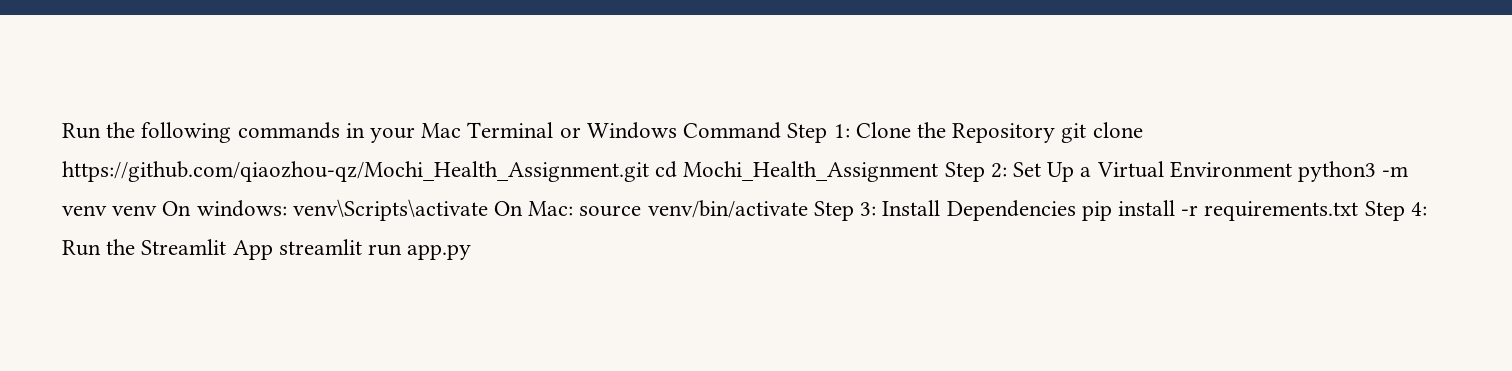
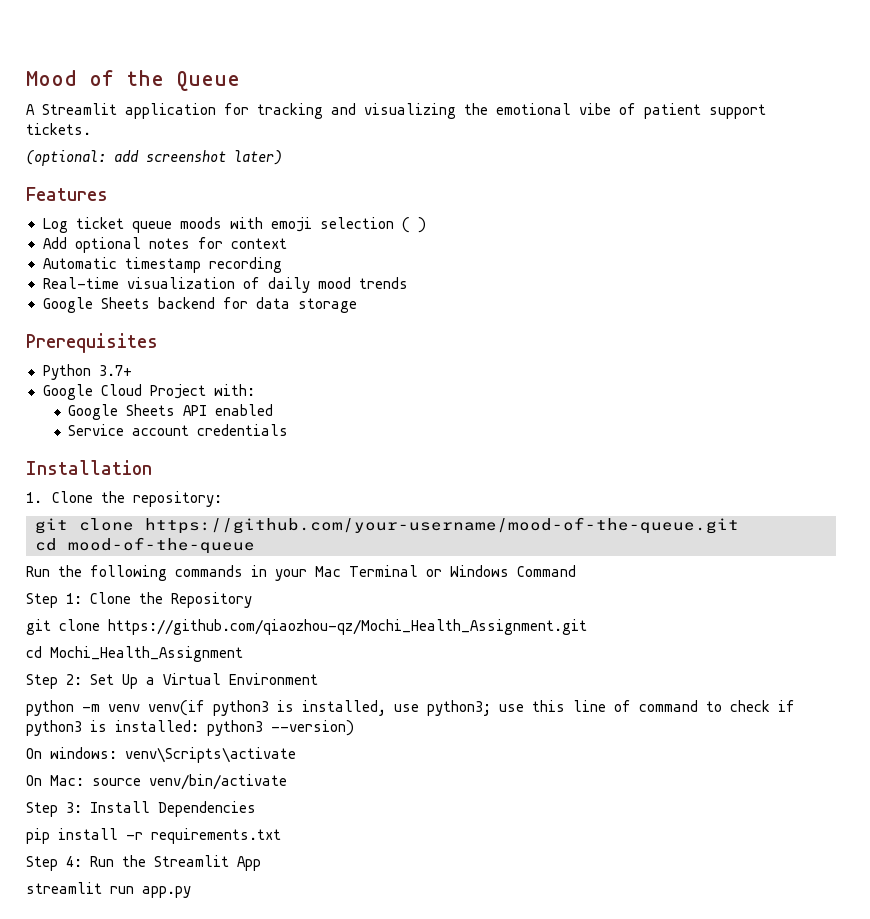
+ Mood of the Queue
+ A Streamlit application for tracking and visualizing the emotional vibe of patient support tickets.
+ (optional: add screenshot later)
+ Features
+ Log ticket queue moods with emoji selection ( )
+ Add optional notes for context
+ Automatic timestamp recording
+ Real-time visualization of daily mood trends
+ Google Sheets backend for data storage
+ Prerequisites
+ Python 3.7+
+ Google Cloud Project with:
+ Google Sheets API enabled
+ Service account credentials
+ Installation
+ 1. Clone the repository:
+ git clone https://github.com/your-username/mood-of-the-queue.git
+ cd mood-of-the-queue
- Run the following commands in your Mac Terminal or Windows Command Step 1: Clone the Repository git clone https://github.com/qiaozhou-qz/Mochi_Health_Assignment.git cd Mochi_Health_Assignment Step 2: Set Up a Virtual Environment python3 -m venv venv On windows: venv\Scripts\activate On Mac: source venv/bin/activate Step 3: Install Dependencies pip install -r requirements.txt Step 4: Run the Streamlit App streamlit run app.py
+ Run the following commands in your Mac Terminal or Windows Command
+ Step 1: Clone the Repository
+ git clone https://github.com/qiaozhou-qz/Mochi_Health_Assignment.git
+ cd Mochi_Health_Assignment
+ Step 2: Set Up a Virtual Environment
+ python -m venv venv(if python3 is installed, use python3; use this line of command to check if python3 is installed: python3 --version)
+ On windows: venv\Scripts\activate
+ On Mac: source venv/bin/activate
+ Step 3: Install Dependencies
+ pip install -r requirements.txt
+ Step 4: Run the Streamlit App
+ streamlit run app.py

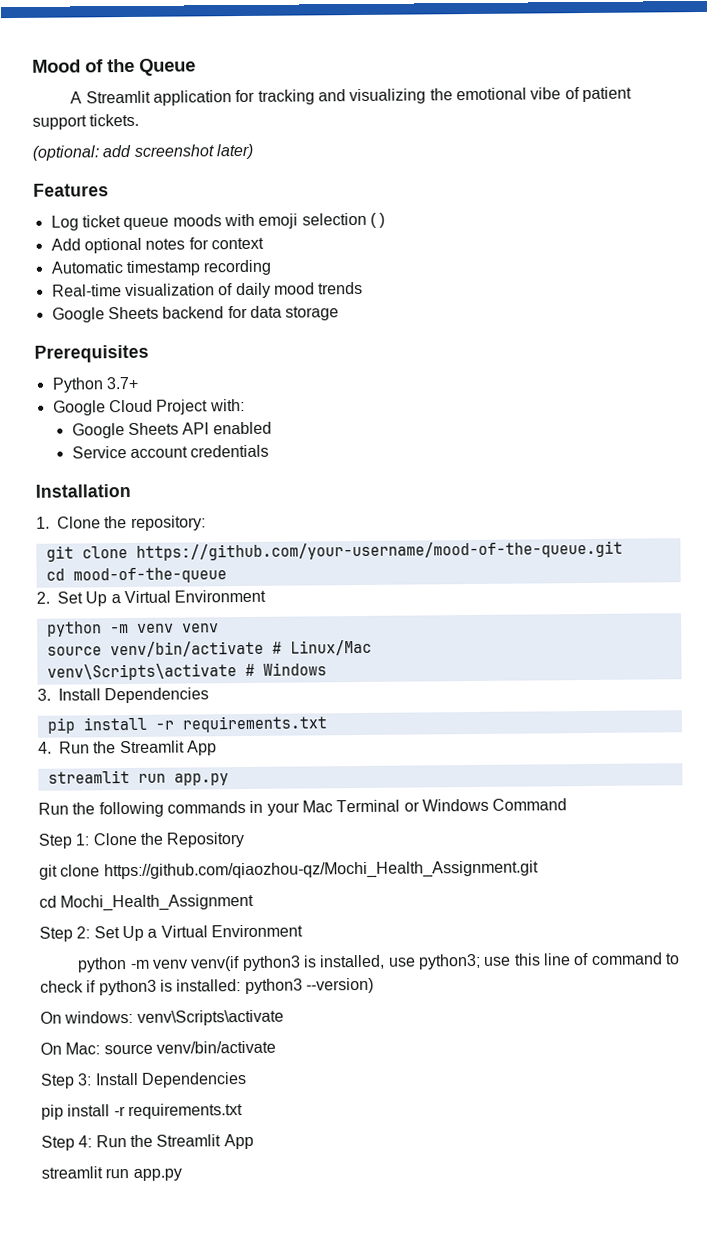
+ 2. Set Up a Virtual Environment
+ python -m venv venv
+ source venv/bin/activate # Linux/Mac
+ venv\Scripts\activate # Windows
+ 3. Install Dependencies
+ pip install -r requirements.txt
+ 4. Run the Streamlit App
+ streamlit run app.py

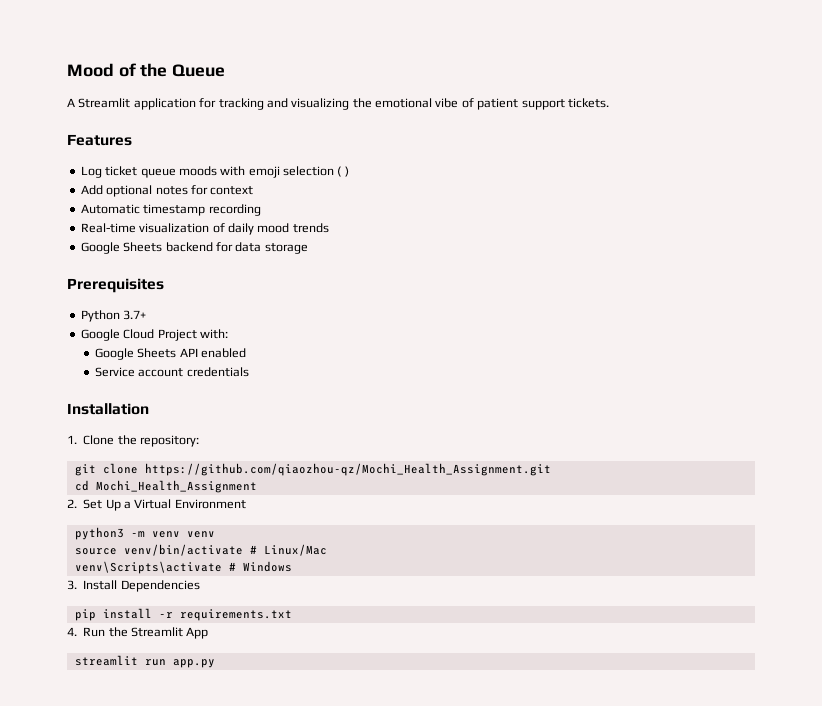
- (optional: add screenshot later)
- git clone https://github.com/your-username/mood-of-the-queue.git
- cd mood-of-the-queue
+ git clone https://github.com/qiaozhou-qz/Mochi_Health_Assignment.git
+ cd Mochi_Health_Assignment
- python -m venv venv
+ python3 -m venv venv
- Run the following commands in your Mac Terminal or Windows Command
- Step 1: Clone the Repository
- git clone https://github.com/qiaozhou-qz/Mochi_Health_Assignment.git
- cd Mochi_Health_Assignment
- Step 2: Set Up a Virtual Environment
- python -m venv venv(if python3 is installed, use python3; use this line of command to check if python3 is installed: python3 --version)
- On windows: venv\Scripts\activate
- On Mac: source venv/bin/activate
- Step 3: Install Dependencies
- pip install -r requirements.txt
- Step 4: Run the Streamlit App
- streamlit run app.py

